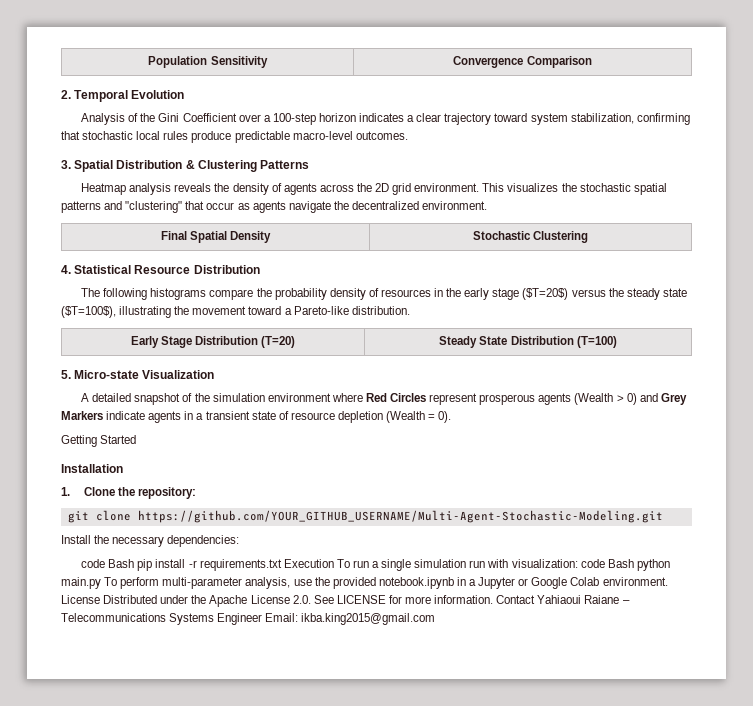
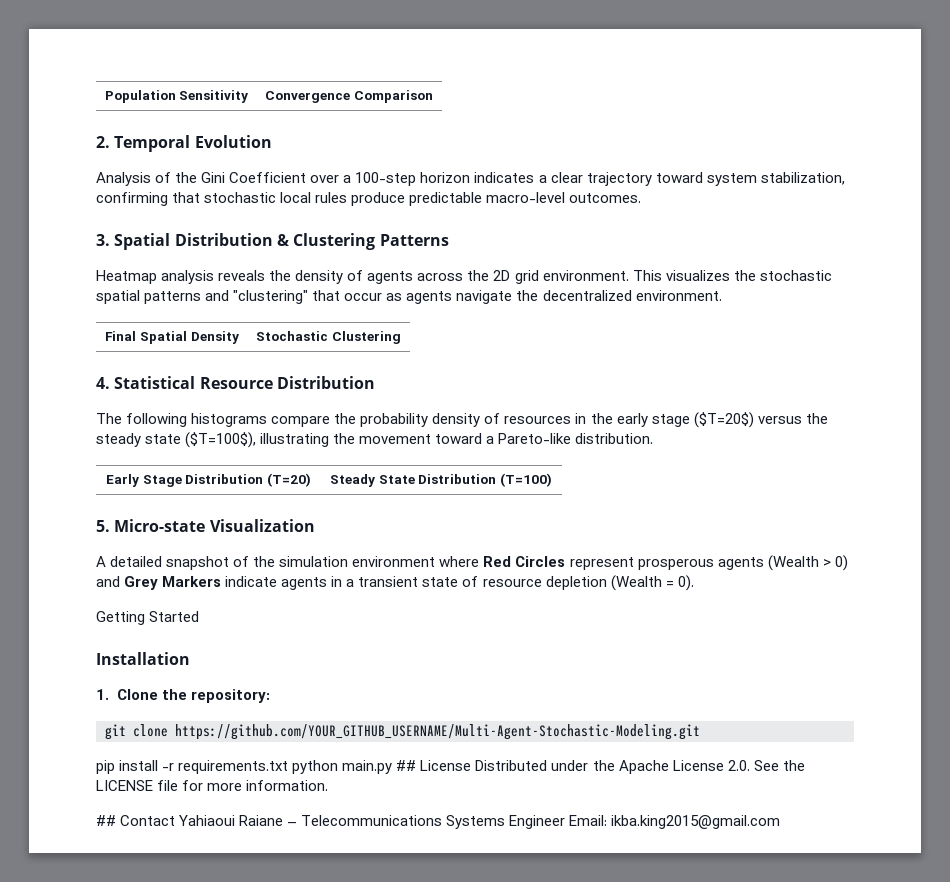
- Install the necessary dependencies:
- code Bash pip install -r requirements.txt Execution To run a single simulation run with visualization: code Bash python main.py To perform multi-parameter analysis, use the provided notebook.ipynb in a Jupyter or Google Colab environment. License Distributed under the Apache License 2.0. See LICENSE for more information. Contact Yahiaoui Raiane – Telecommunications Systems Engineer Email: ikba.king2015@gmail.com
+ pip install -r requirements.txt python main.py ## License Distributed under the Apache License 2.0. See the LICENSE file for more information.
+ ## Contact Yahiaoui Raiane – Telecommunications Systems Engineer Email: ikba.king2015@gmail.com

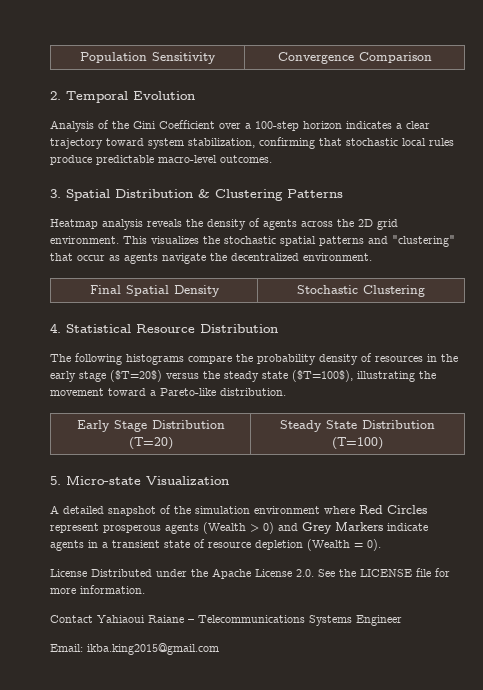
- Getting Started
- Installation
- 1. Clone the repository:
- git clone https://github.com/YOUR_GITHUB_USERNAME/Multi-Agent-Stochastic-Modeling.git
- pip install -r requirements.txt python main.py ## License Distributed under the Apache License 2.0. See the LICENSE file for more information.
+ License Distributed under the Apache License 2.0. See the LICENSE file for more information.
- ## Contact Yahiaoui Raiane – Telecommunications Systems Engineer Email: ikba.king2015@gmail.com
+ Contact Yahiaoui Raiane – Telecommunications Systems Engineer
+ Email: ikba.king2015@gmail.com

